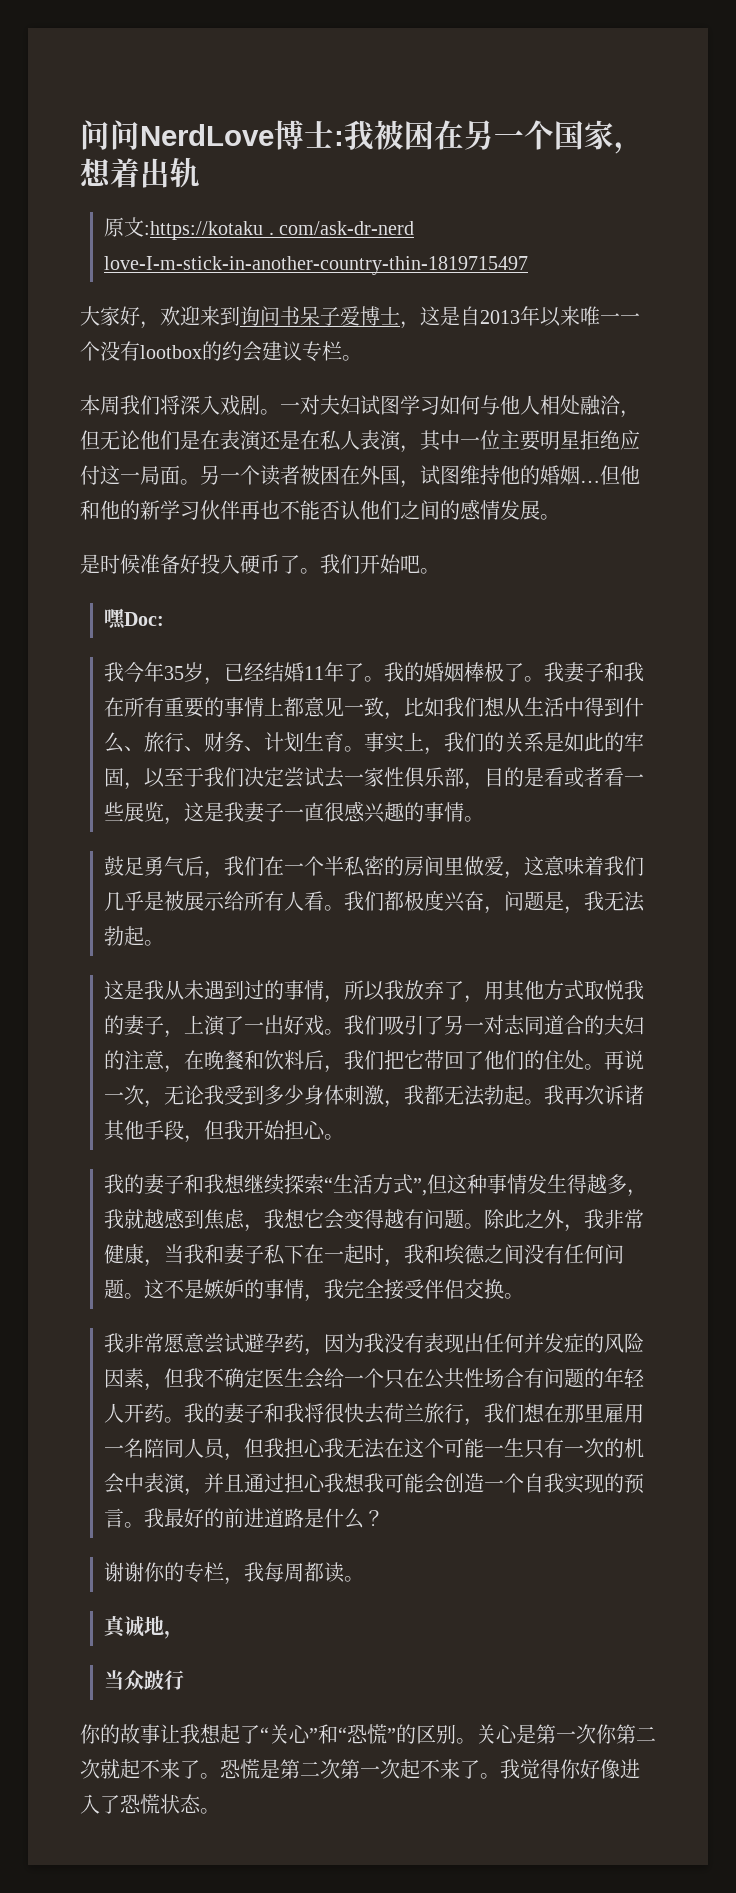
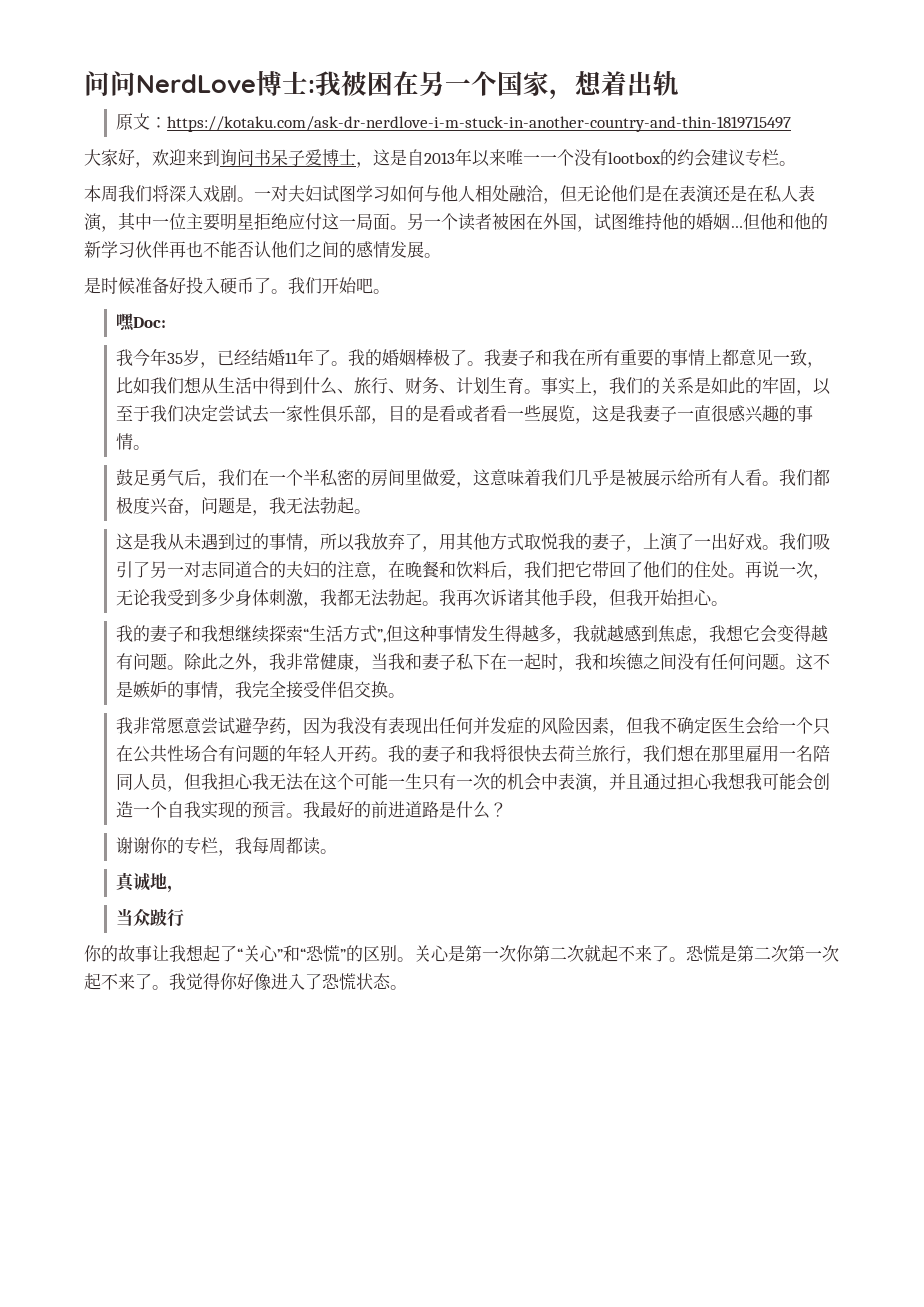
- 原文:https://kotaku . com/ask-dr-nerd love-I-m-stick-in-another-country-thin-1819715497
+ 原文：https://kotaku.com/ask-dr-nerdlove-i-m-stuck-in-another-country-and-thin-1819715497

